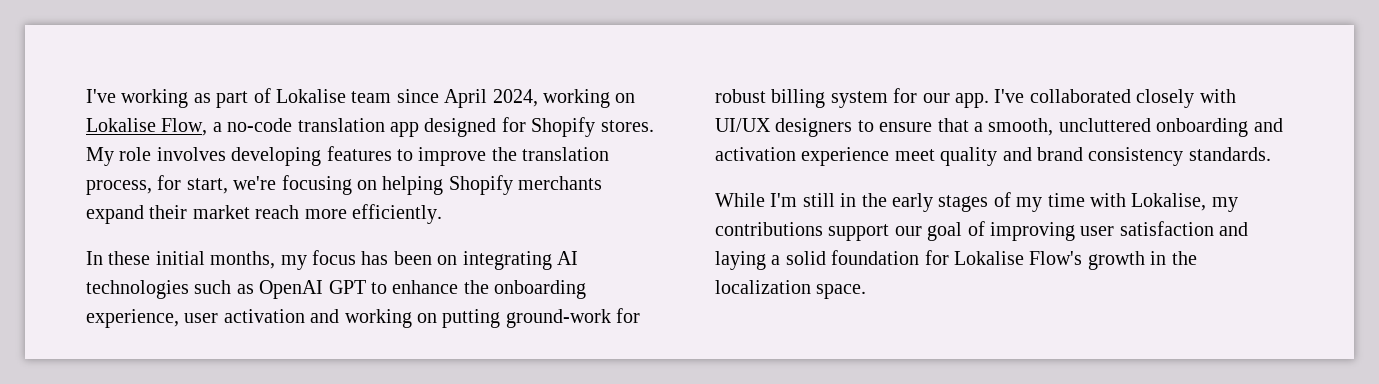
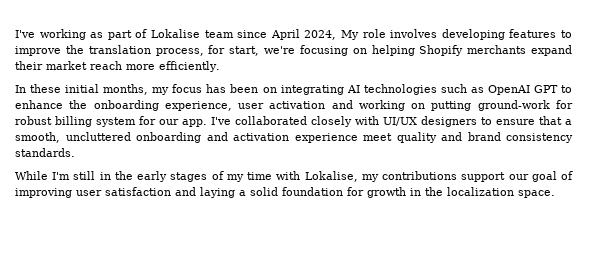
- I've working as part of Lokalise team since April 2024, working on Lokalise Flow, a no-code translation app designed for Shopify stores. My role involves developing features to improve the translation process, for start, we're focusing on helping Shopify merchants expand their market reach more efficiently.
+ I've working as part of Lokalise team since April 2024, My role involves developing features to improve the translation process, for start, we're focusing on helping Shopify merchants expand their market reach more efficiently.
- While I'm still in the early stages of my time with Lokalise, my contributions support our goal of improving user satisfaction and laying a solid foundation for Lokalise Flow's growth in the localization space.
+ While I'm still in the early stages of my time with Lokalise, my contributions support our goal of improving user satisfaction and laying a solid foundation for growth in the localization space.

